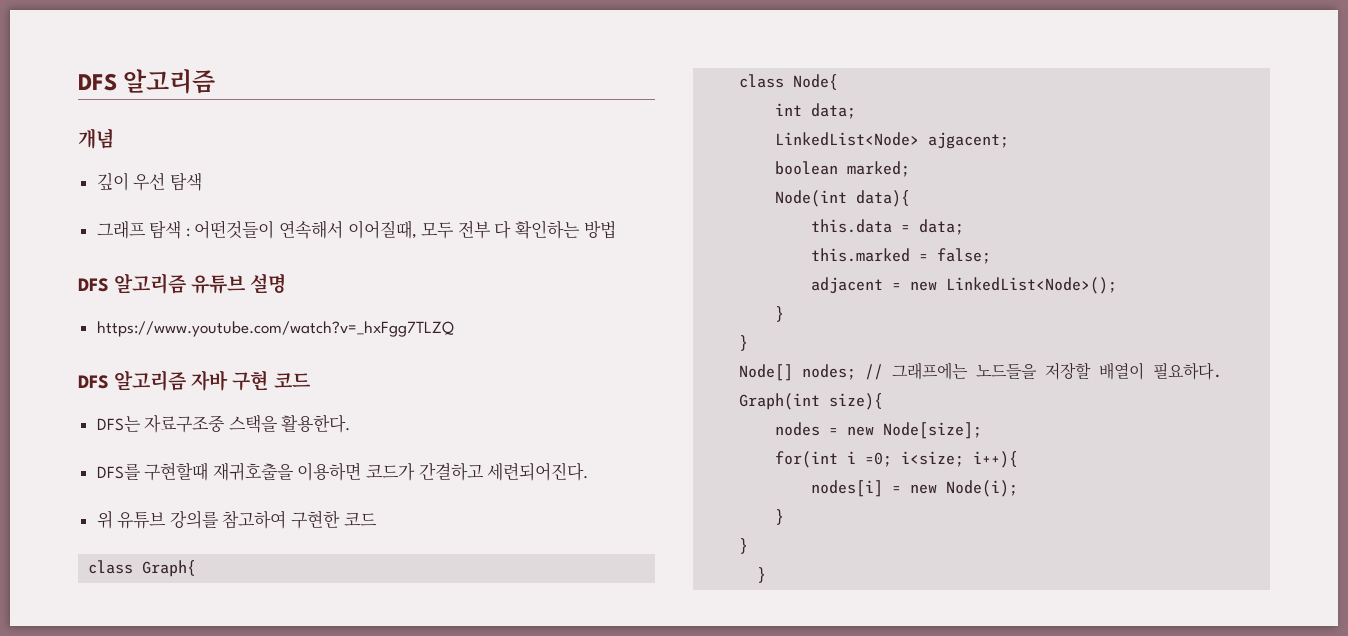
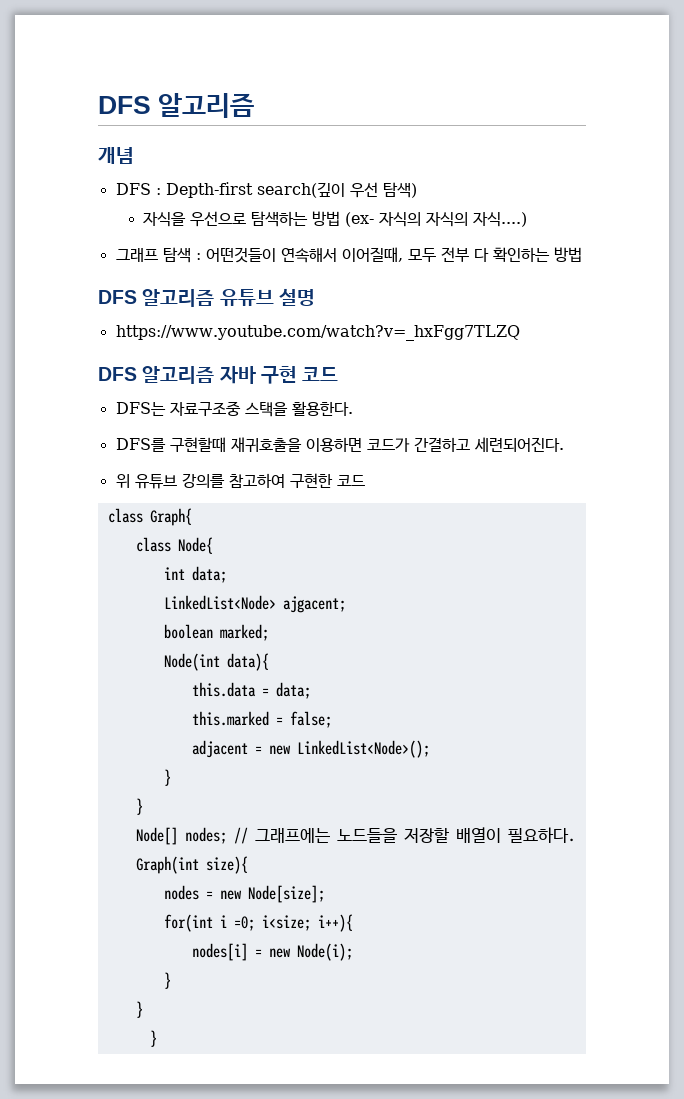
- 깊이 우선 탐색
+ DFS : Depth-first search(깊이 우선 탐색)
+ 자식을 우선으로 탐색하는 방법 (ex- 자식의 자식의 자식....)

